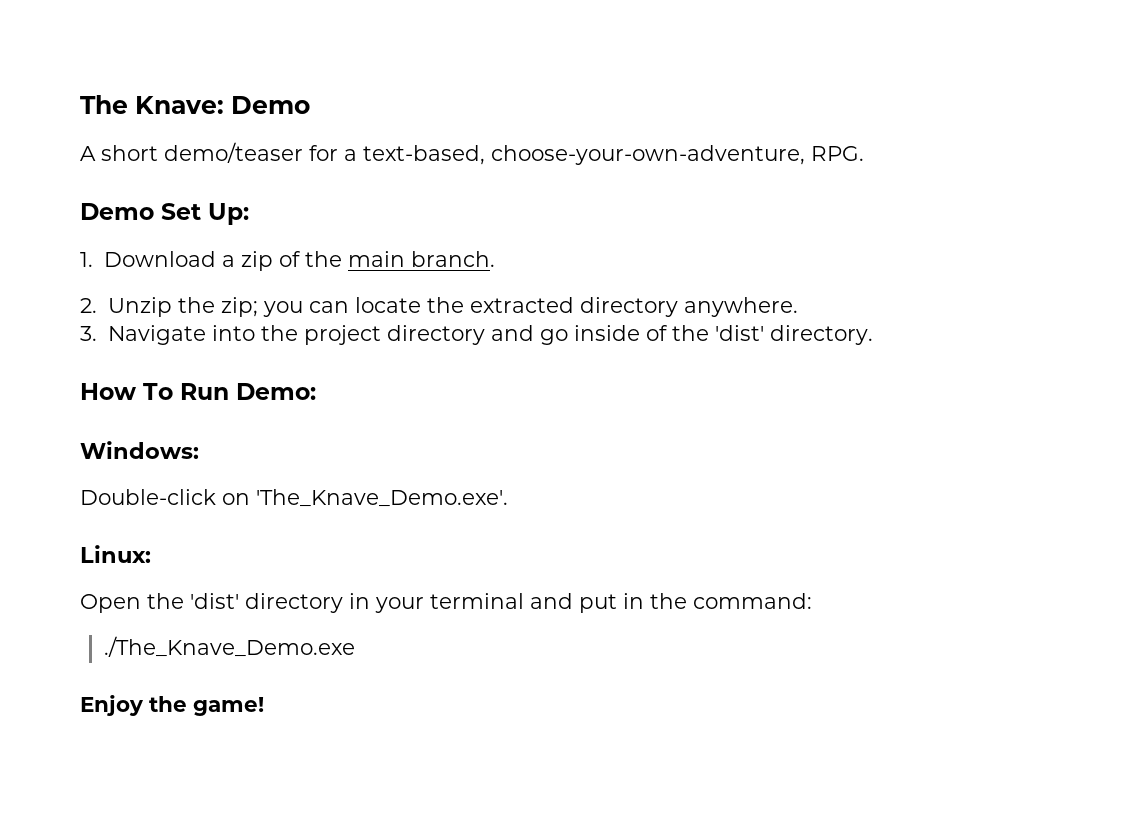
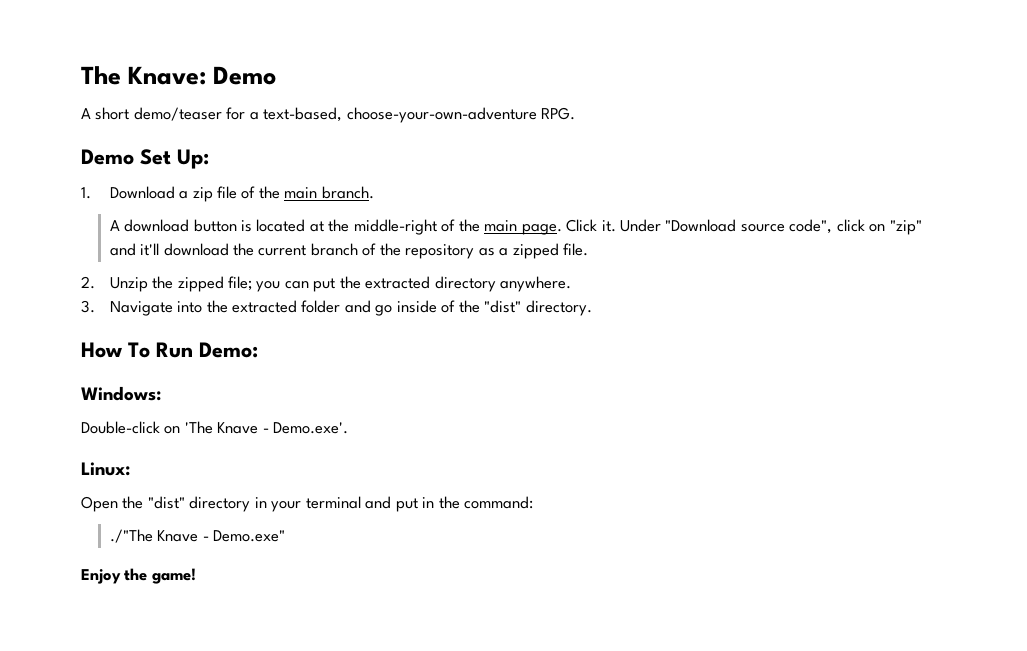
- A short demo/teaser for a text-based, choose-your-own-adventure, RPG.
+ A short demo/teaser for a text-based, choose-your-own-adventure RPG.
- 1. Download a zip of the main branch.
+ 1. Download a zip file of the main branch.
+ A download button is located at the middle-right of the main page. Click it. Under "Download source code", click on "zip" and it'll download the current branch of the repository as a zipped file.
- 2. Unzip the zip; you can locate the extracted directory anywhere.
+ 2. Unzip the zipped file; you can put the extracted directory anywhere.
- 3. Navigate into the project directory and go inside of the 'dist' directory.
+ 3. Navigate into the extracted folder and go inside of the "dist" directory.
- Double-click on 'The_Knave_Demo.exe'.
+ Double-click on 'The Knave - Demo.exe'.
- Open the 'dist' directory in your terminal and put in the command:
+ Open the "dist" directory in your terminal and put in the command:
- ./The_Knave_Demo.exe
+ ./"The Knave - Demo.exe"

